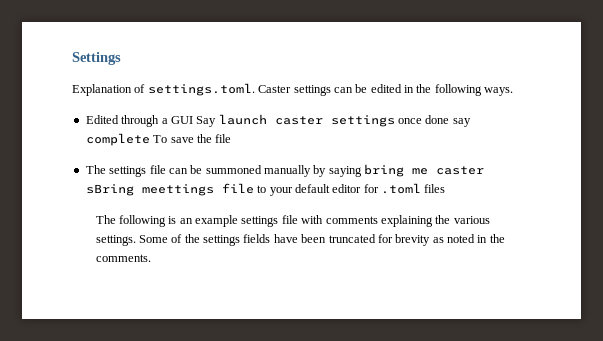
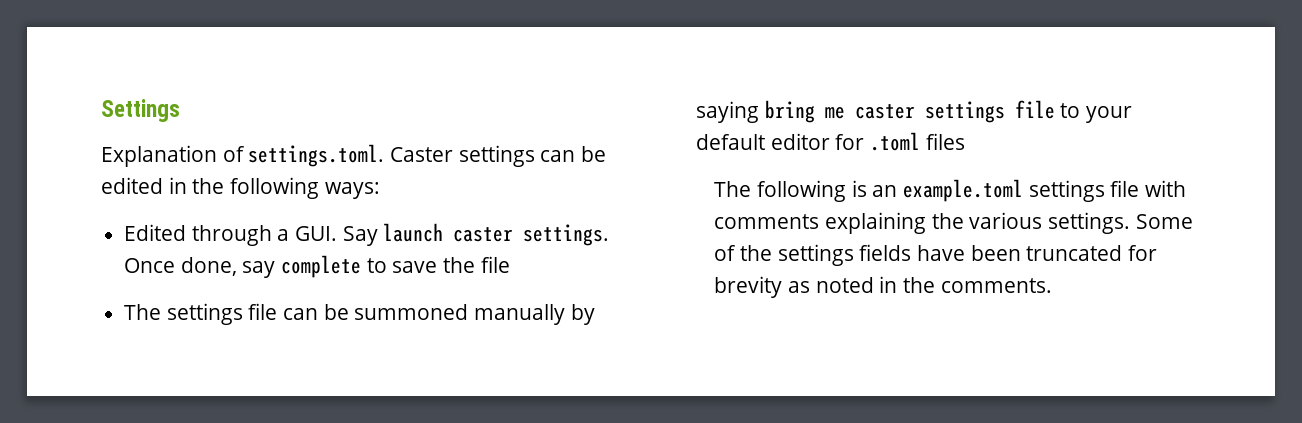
- Explanation of settings.toml. Caster settings can be edited in the following ways.
+ Explanation of settings.toml. Caster settings can be edited in the following ways:
- Edited through a GUI Say launch caster settings once done say complete To save the file
+ Edited through a GUI. Say launch caster settings. Once done, say complete to save the file
- The settings file can be summoned manually by saying bring me caster sBring meettings file to your default editor for .toml files
+ The settings file can be summoned manually by saying bring me caster settings file to your default editor for .toml files
- The following is an example settings file with comments explaining the various settings.
+ The following is an example.toml settings file with comments explaining the various settings.

